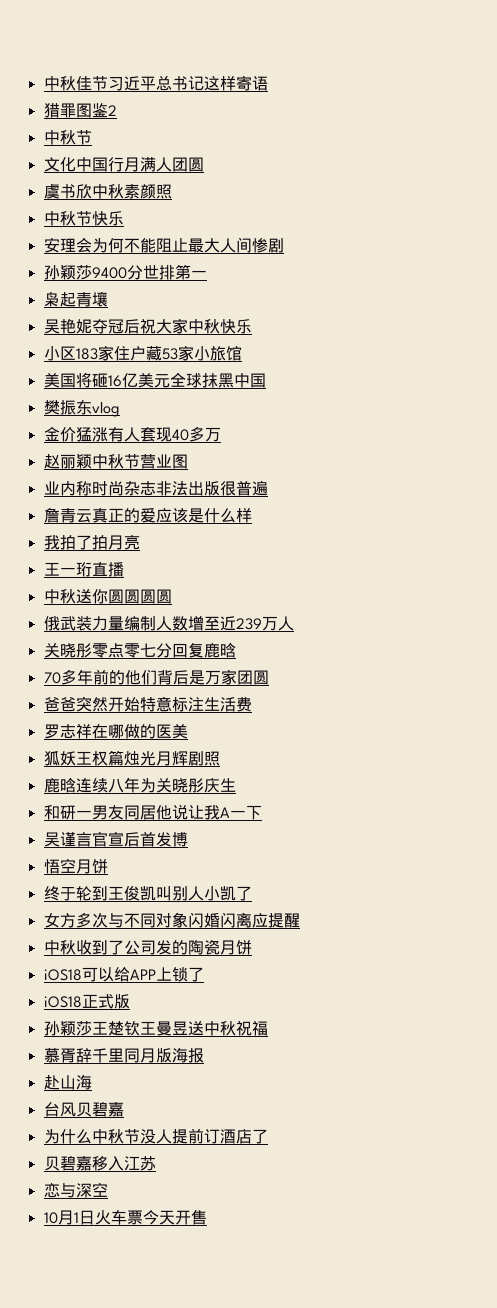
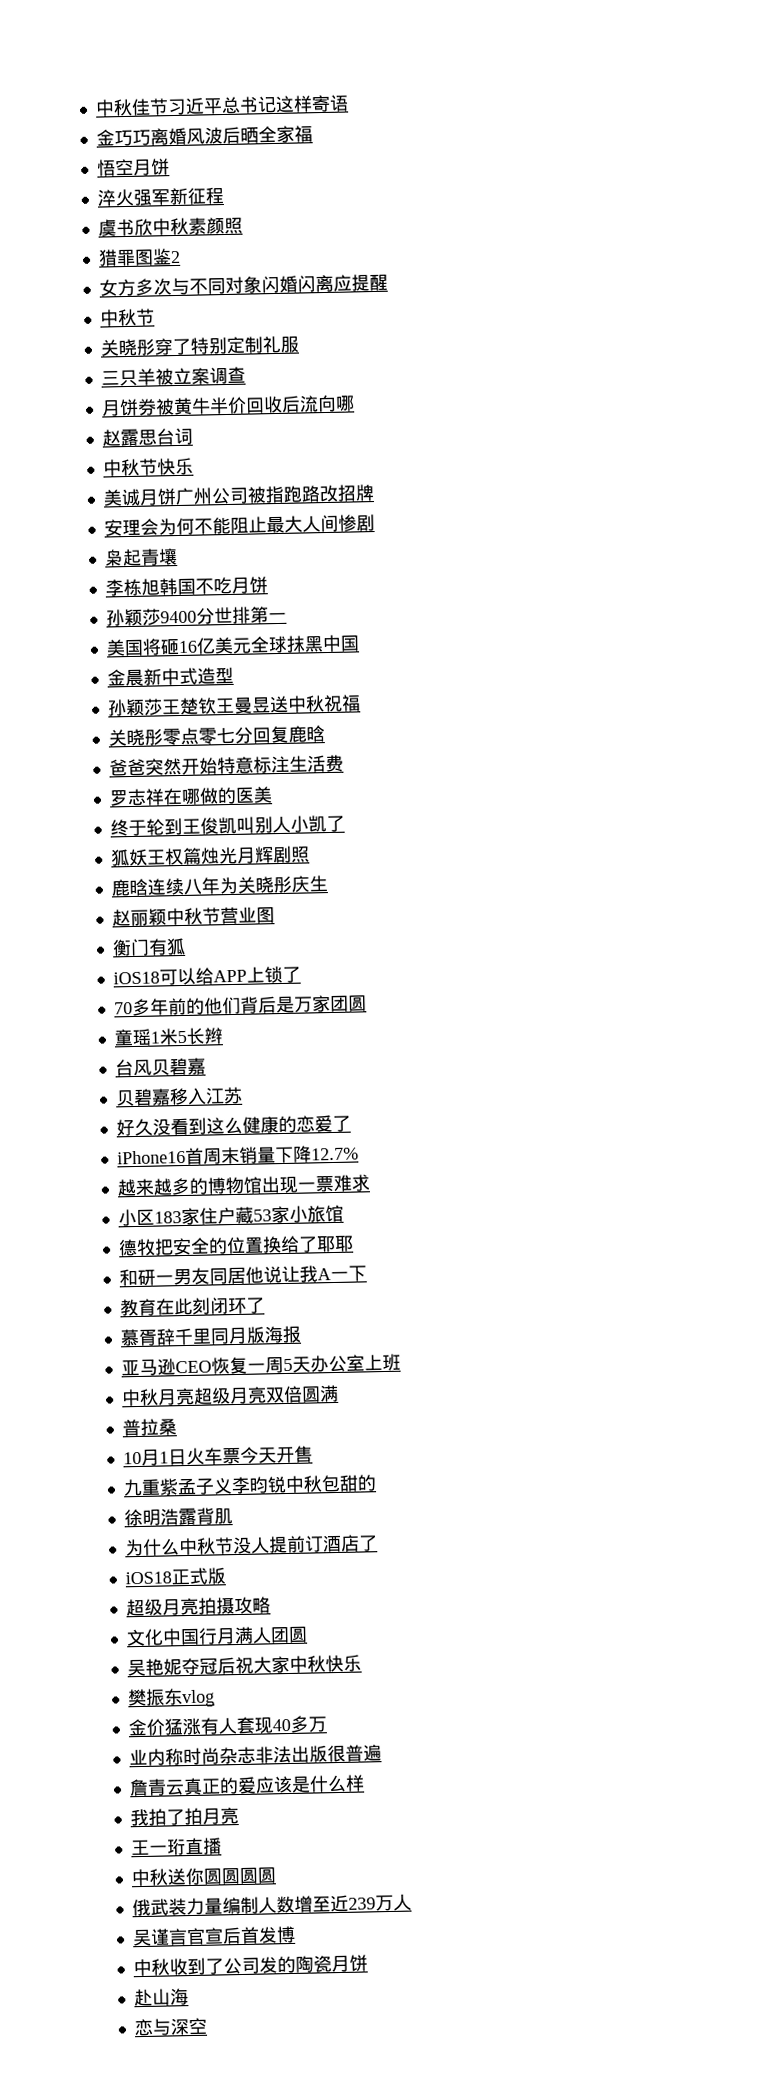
+ 金巧巧离婚风波后晒全家福
+ 悟空月饼
+ 淬火强军新征程
+ 虞书欣中秋素颜照
  猎罪图鉴2
+ 女方多次与不同对象闪婚闪离应提醒
  中秋节
- 文化中国行月满人团圆
- 虞书欣中秋素颜照
+ 关晓彤穿了特别定制礼服
+ 三只羊被立案调查
+ 月饼券被黄牛半价回收后流向哪
+ 赵露思台词
  中秋节快乐
+ 美诚月饼广州公司被指跑路改招牌
+ 枭起青壤
+ 李栋旭韩国不吃月饼
- 枭起青壤
- 吴艳妮夺冠后祝大家中秋快乐
- 小区183家住户藏53家小旅馆
+ 金晨新中式造型
+ 孙颖莎王楚钦王曼昱送中秋祝福
+ 关晓彤零点零七分回复鹿晗
+ 爸爸突然开始特意标注生活费
+ 罗志祥在哪做的医美
+ 终于轮到王俊凯叫别人小凯了
+ 狐妖王权篇烛光月辉剧照
+ 鹿晗连续八年为关晓彤庆生
+ 赵丽颖中秋节营业图
+ 衡门有狐
+ iOS18可以给APP上锁了
+ 70多年前的他们背后是万家团圆
+ 童瑶1米5长辫
+ 台风贝碧嘉
+ 贝碧嘉移入江苏
+ 好久没看到这么健康的恋爱了
+ iPhone16首周末销量下降12.7%
+ 越来越多的博物馆出现一票难求
+ 小区183家住户藏53家小旅馆
+ 德牧把安全的位置换给了耶耶
+ 和研一男友同居他说让我A一下
+ 教育在此刻闭环了
+ 慕胥辞千里同月版海报
+ 亚马逊CEO恢复一周5天办公室上班
+ 中秋月亮超级月亮双倍圆满
+ 普拉桑
+ 10月1日火车票今天开售
+ 九重紫孟子义李昀锐中秋包甜的
+ 徐明浩露背肌
+ 为什么中秋节没人提前订酒店了
+ iOS18正式版
+ 超级月亮拍摄攻略
+ 文化中国行月满人团圆
+ 吴艳妮夺冠后祝大家中秋快乐
- 赵丽颖中秋节营业图
- 关晓彤零点零七分回复鹿晗
- 70多年前的他们背后是万家团圆
- 爸爸突然开始特意标注生活费
- 罗志祥在哪做的医美
- 狐妖王权篇烛光月辉剧照
- 鹿晗连续八年为关晓彤庆生
- 和研一男友同居他说让我A一下
- 悟空月饼
- 终于轮到王俊凯叫别人小凯了
- 女方多次与不同对象闪婚闪离应提醒
- iOS18可以给APP上锁了
- iOS18正式版
- 孙颖莎王楚钦王曼昱送中秋祝福
- 慕胥辞千里同月版海报
  赴山海
- 台风贝碧嘉
- 为什么中秋节没人提前订酒店了
- 贝碧嘉移入江苏
  恋与深空
- 10月1日火车票今天开售

